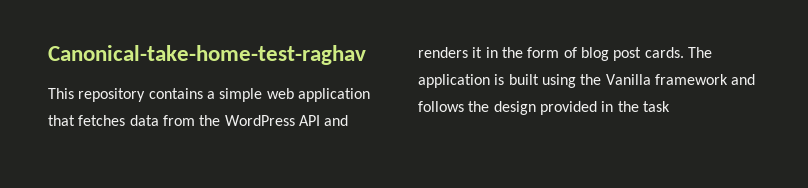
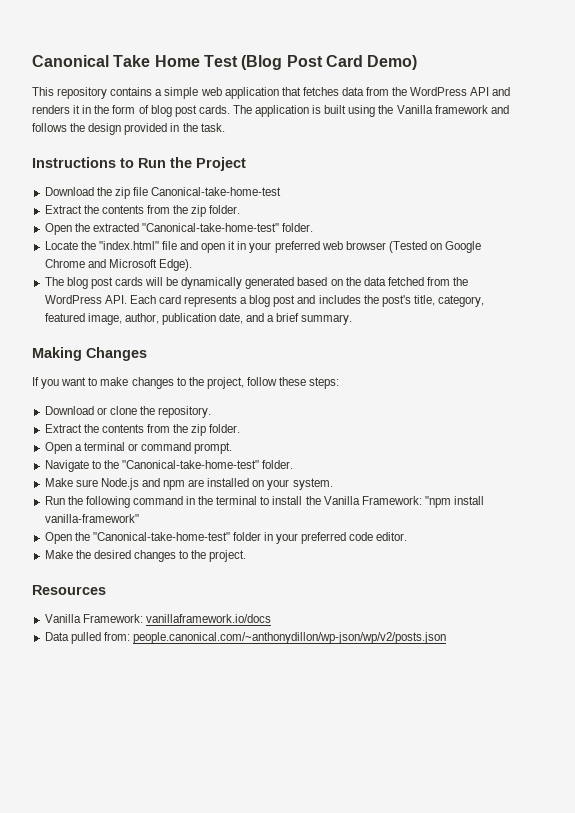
- Canonical-take-home-test-raghav
+ Canonical Take Home Test (Blog Post Card Demo)
- The application is built using the Vanilla framework and follows the design provided in the task
+ The application is built using the Vanilla framework and follows the design provided in the task.
+ Instructions to Run the Project
+ Download the zip file Canonical-take-home-test
+ Extract the contents from the zip folder.
+ Open the extracted "Canonical-take-home-test" folder.
+ Locate the "index.html" file and open it in your preferred web browser (Tested on Google Chrome and Microsoft Edge).
+ The blog post cards will be dynamically generated based on the data fetched from the WordPress API. Each card represents a blog post and includes the post's title, category, featured image, author, publication date, and a brief summary.
+ Making Changes
+ If you want to make changes to the project, follow these steps:
+ Download or clone the repository.
+ Extract the contents from the zip folder.
+ Open a terminal or command prompt.
+ Navigate to the "Canonical-take-home-test" folder.
+ Make sure Node.js and npm are installed on your system.
+ Run the following command in the terminal to install the Vanilla Framework: "npm install vanilla-framework"
+ Open the "Canonical-take-home-test" folder in your preferred code editor.
+ Make the desired changes to the project.
+ Resources
+ Vanilla Framework: vanillaframework.io/docs
+ Data pulled from: people.canonical.com/~anthonydillon/wp-json/wp/v2/posts.json

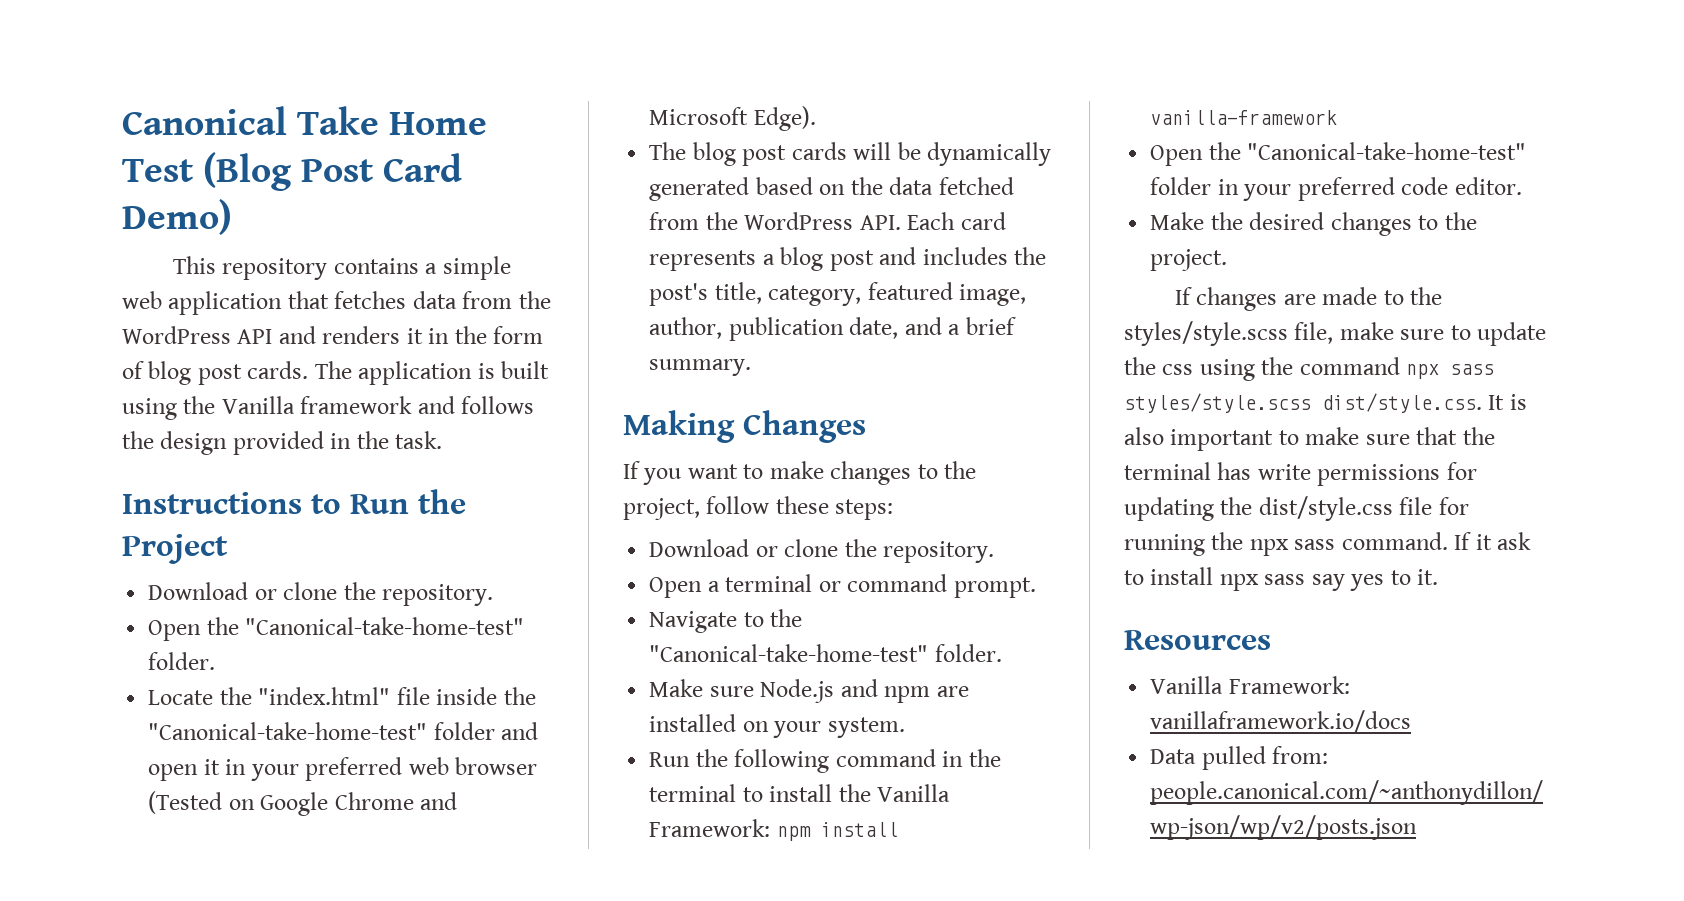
  Instructions to Run the Project
- Download the zip file Canonical-take-home-test
- Extract the contents from the zip folder.
- Open the extracted "Canonical-take-home-test" folder.
+ Download or clone the repository.
+ Open the "Canonical-take-home-test" folder.
- Locate the "index.html" file and open it in your preferred web browser (Tested on Google Chrome and Microsoft Edge).
+ Locate the "index.html" file inside the "Canonical-take-home-test" folder and open it in your preferred web browser (Tested on Google Chrome and Microsoft Edge).
  If you want to make changes to the project, follow these steps:
  Download or clone the repository.
- Extract the contents from the zip folder.
- Run the following command in the terminal to install the Vanilla Framework: "npm install vanilla-framework"
+ Run the following command in the terminal to install the Vanilla Framework: npm install vanilla-framework
+ If changes are made to the styles/style.scss file, make sure to update the css using the command npx sass styles/style.scss dist/style.css. It is also important to make sure that the terminal has write permissions for updating the dist/style.css file for running the npx sass command. If it ask to install npx sass say yes to it.

